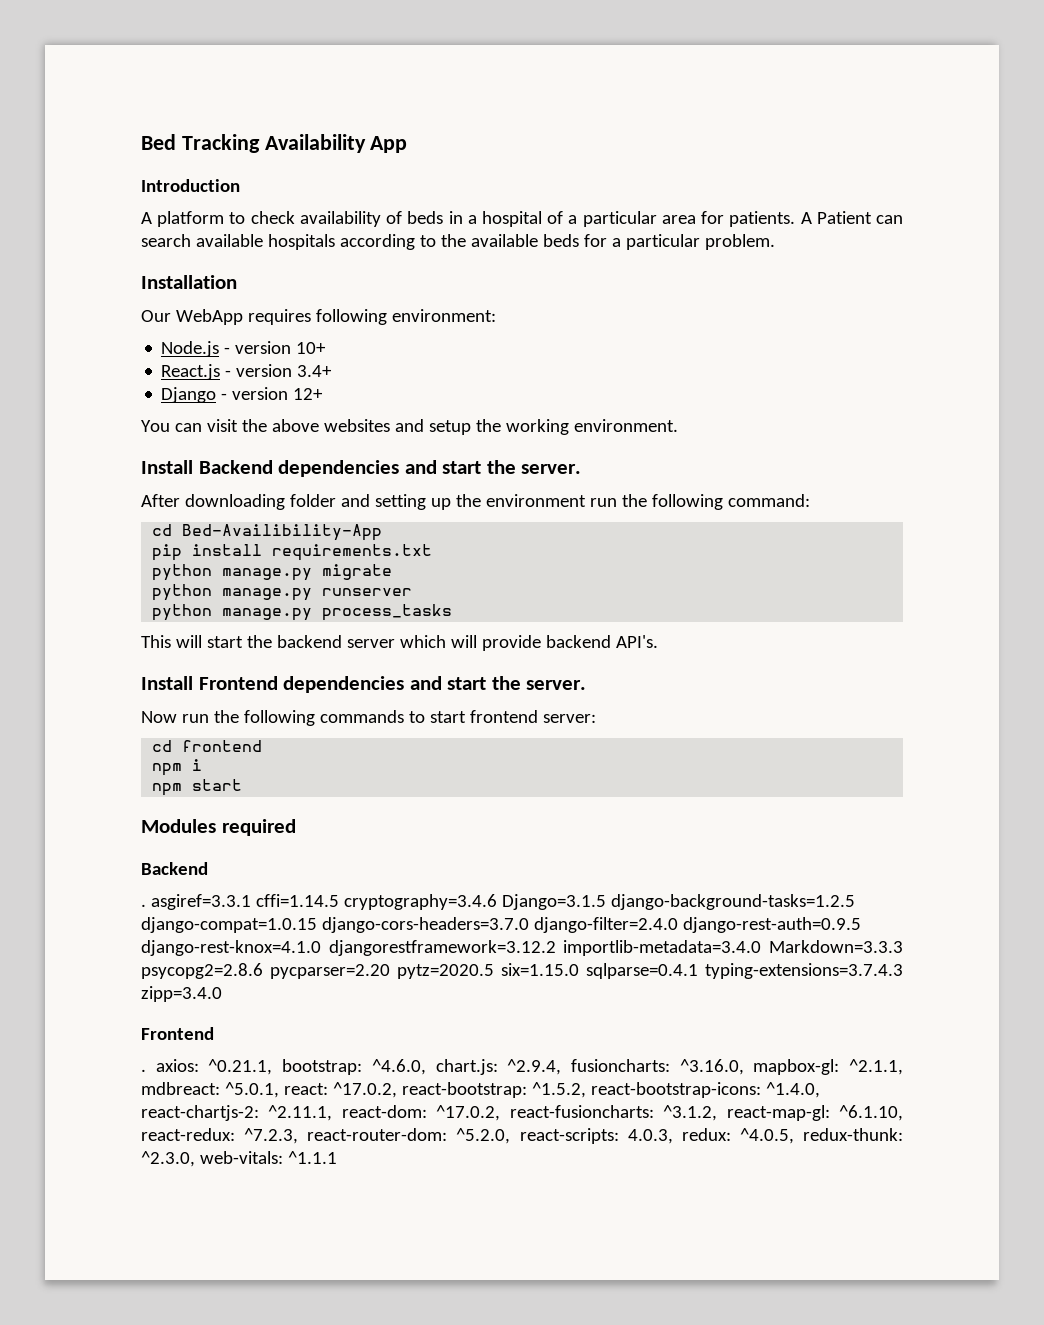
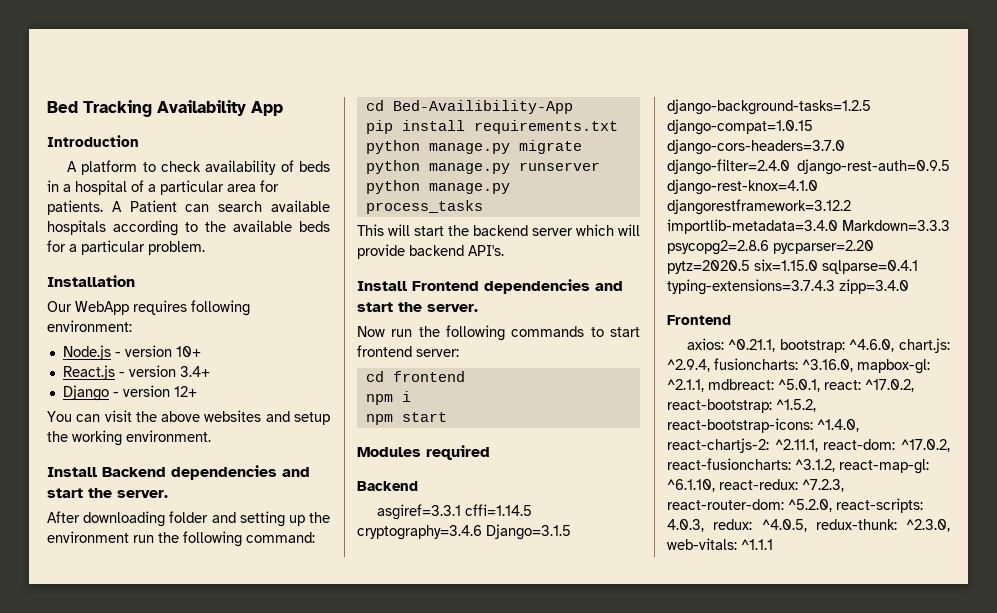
- . asgiref=3.3.1 cffi=1.14.5 cryptography=3.4.6 Django=3.1.5 django-background-tasks=1.2.5 django-compat=1.0.15 django-cors-headers=3.7.0 django-filter=2.4.0 django-rest-auth=0.9.5 django-rest-knox=4.1.0 djangorestframework=3.12.2 importlib-metadata=3.4.0 Markdown=3.3.3 psycopg2=2.8.6 pycparser=2.20 pytz=2020.5 six=1.15.0 sqlparse=0.4.1 typing-extensions=3.7.4.3 zipp=3.4.0
+ asgiref=3.3.1 cffi=1.14.5 cryptography=3.4.6 Django=3.1.5 django-background-tasks=1.2.5 django-compat=1.0.15 django-cors-headers=3.7.0 django-filter=2.4.0 django-rest-auth=0.9.5 django-rest-knox=4.1.0 djangorestframework=3.12.2 importlib-metadata=3.4.0 Markdown=3.3.3 psycopg2=2.8.6 pycparser=2.20 pytz=2020.5 six=1.15.0 sqlparse=0.4.1 typing-extensions=3.7.4.3 zipp=3.4.0
- . axios: ^0.21.1, bootstrap: ^4.6.0, chart.js: ^2.9.4, fusioncharts: ^3.16.0, mapbox-gl: ^2.1.1, mdbreact: ^5.0.1, react: ^17.0.2, react-bootstrap: ^1.5.2, react-bootstrap-icons: ^1.4.0, react-chartjs-2: ^2.11.1, react-dom: ^17.0.2, react-fusioncharts: ^3.1.2, react-map-gl: ^6.1.10, react-redux: ^7.2.3, react-router-dom: ^5.2.0, react-scripts: 4.0.3, redux: ^4.0.5, redux-thunk: ^2.3.0, web-vitals: ^1.1.1
+ axios: ^0.21.1, bootstrap: ^4.6.0, chart.js: ^2.9.4, fusioncharts: ^3.16.0, mapbox-gl: ^2.1.1, mdbreact: ^5.0.1, react: ^17.0.2, react-bootstrap: ^1.5.2, react-bootstrap-icons: ^1.4.0, react-chartjs-2: ^2.11.1, react-dom: ^17.0.2, react-fusioncharts: ^3.1.2, react-map-gl: ^6.1.10, react-redux: ^7.2.3, react-router-dom: ^5.2.0, react-scripts: 4.0.3, redux: ^4.0.5, redux-thunk: ^2.3.0, web-vitals: ^1.1.1

